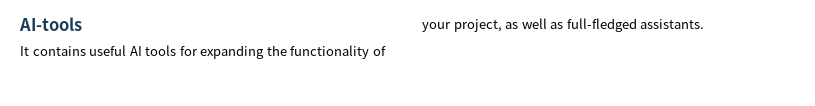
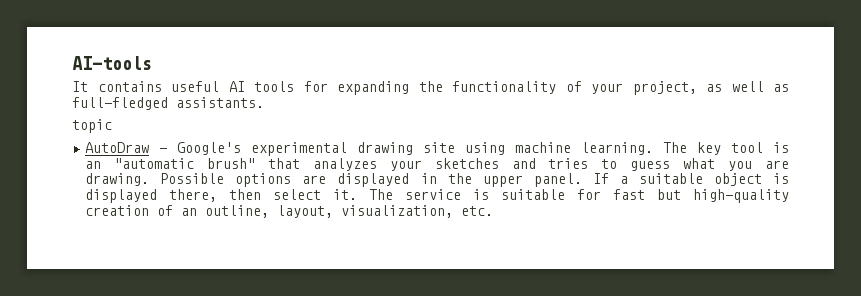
+ topic
+ AutoDraw - Google's experimental drawing site using machine learning. The key tool is an "automatic brush" that analyzes your sketches and tries to guess what you are drawing. Possible options are displayed in the upper panel. If a suitable object is displayed there, then select it. The service is suitable for fast but high-quality creation of an outline, layout, visualization, etc.

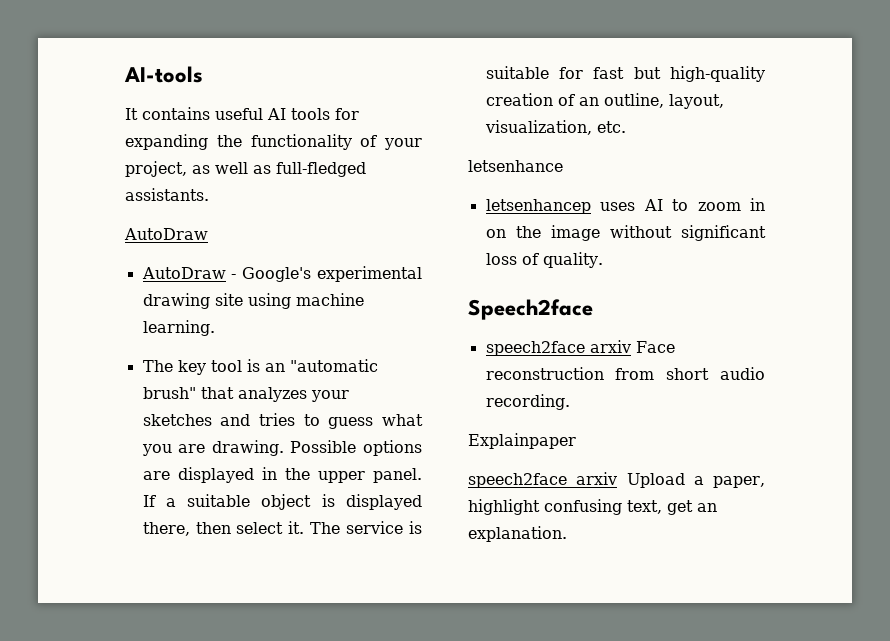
  It contains useful AI tools for expanding the functionality of your project, as well as full-fledged assistants.
- topic
+ AutoDraw
- AutoDraw - Google's experimental drawing site using machine learning. The key tool is an "automatic brush" that analyzes your sketches and tries to guess what you are drawing.
+ AutoDraw - Google's experimental drawing site using machine learning.
+ The key tool is an "automatic brush" that analyzes your sketches and tries to guess what you are drawing.
+ letsenhance
+ letsenhancep uses AI to zoom in on the image without significant loss of quality.
+ Speech2face
+ speech2face arxiv Face reconstruction from short audio recording.
+ Explainpaper
+ speech2face arxiv Upload a paper, highlight confusing text, get an explanation.

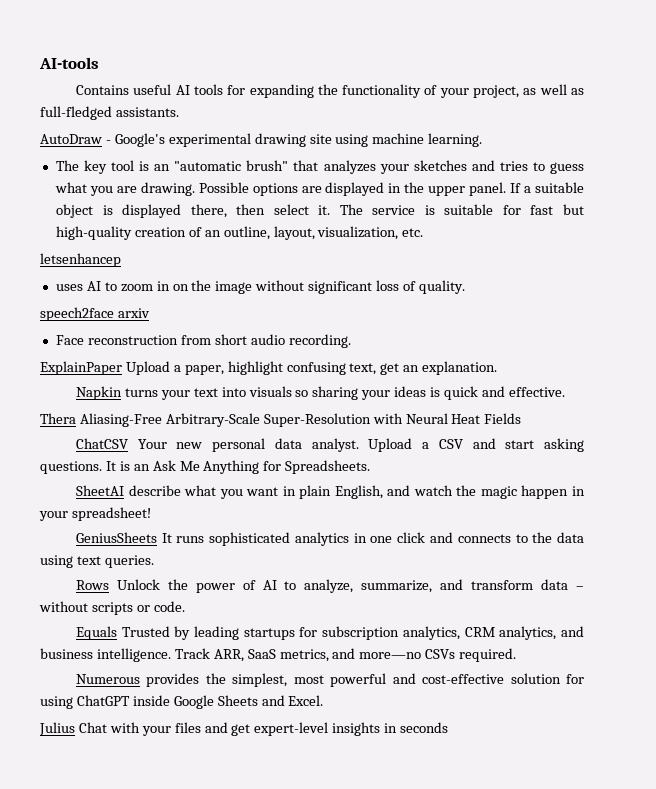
- It contains useful AI tools for expanding the functionality of your project, as well as full-fledged assistants.
- AutoDraw
+ Contains useful AI tools for expanding the functionality of your project, as well as full-fledged assistants.
- letsenhance
- letsenhancep uses AI to zoom in on the image without significant loss of quality.
+ letsenhancep
+ uses AI to zoom in on the image without significant loss of quality.
- Speech2face
- speech2face arxiv Face reconstruction from short audio recording.
+ speech2face arxiv
+ Face reconstruction from short audio recording.
- Explainpaper
- speech2face arxiv Upload a paper, highlight confusing text, get an explanation.
+ ExplainPaper Upload a paper, highlight confusing text, get an explanation.
+ Napkin turns your text into visuals so sharing your ideas is quick and effective.
+ Thera Aliasing-Free Arbitrary-Scale Super-Resolution with Neural Heat Fields
+ ChatCSV Your new personal data analyst. Upload a CSV and start asking questions. It is an Ask Me Anything for Spreadsheets.
+ SheetAI describe what you want in plain English, and watch the magic happen in your spreadsheet!
+ GeniusSheets It runs sophisticated analytics in one click and connects to the data using text queries.
+ Rows Unlock the power of AI to analyze, summarize, and transform data – without scripts or code.
+ Equals Trusted by leading startups for subscription analytics, CRM analytics, and business intelligence. Track ARR, SaaS metrics, and more—no CSVs required.
+ Numerous provides the simplest, most powerful and cost-effective solution for using ChatGPT inside Google Sheets and Excel.
+ Julius Chat with your files and get expert-level insights in seconds

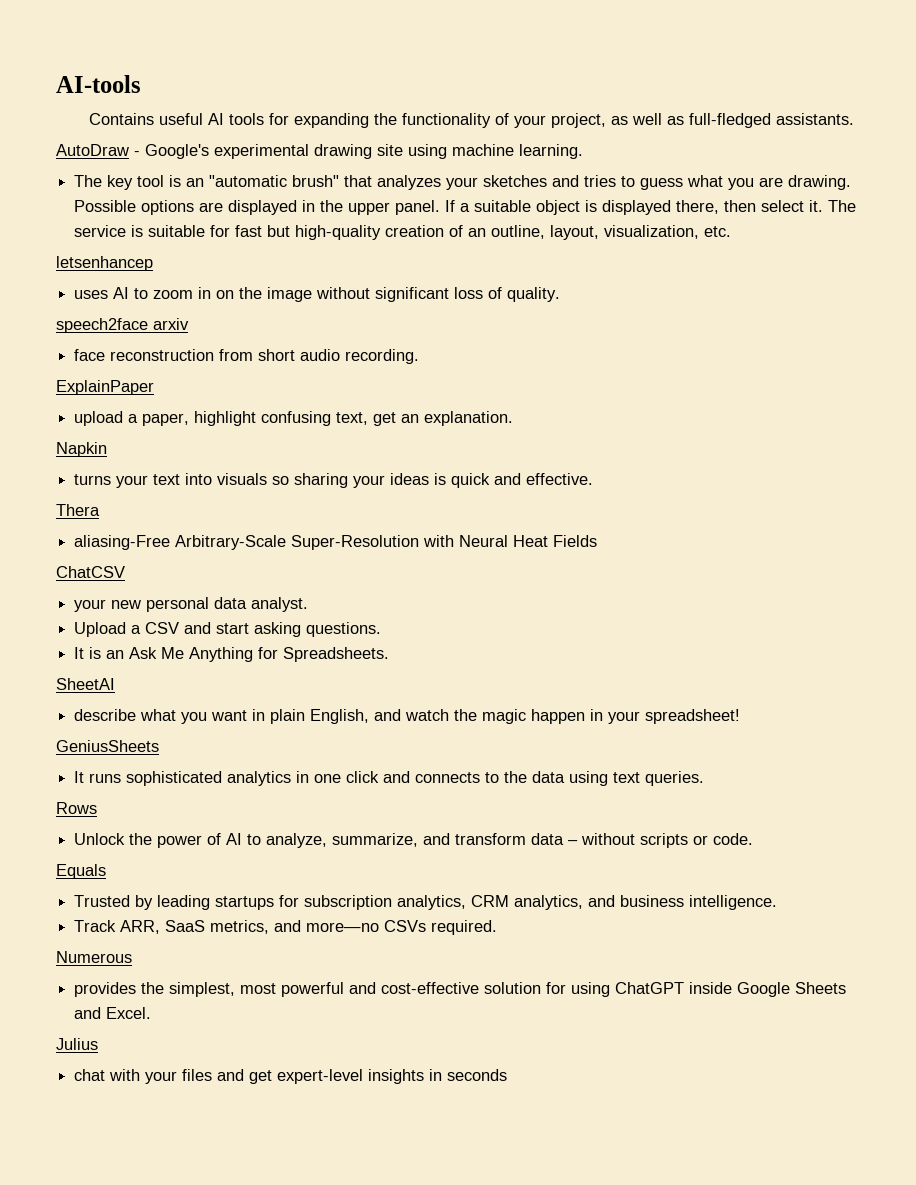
- Face reconstruction from short audio recording.
+ face reconstruction from short audio recording.
- ExplainPaper Upload a paper, highlight confusing text, get an explanation.
+ ExplainPaper
+ upload a paper, highlight confusing text, get an explanation.
- Napkin turns your text into visuals so sharing your ideas is quick and effective.
+ Napkin
+ turns your text into visuals so sharing your ideas is quick and effective.
- Thera Aliasing-Free Arbitrary-Scale Super-Resolution with Neural Heat Fields
+ Thera
+ aliasing-Free Arbitrary-Scale Super-Resolution with Neural Heat Fields
- ChatCSV Your new personal data analyst. Upload a CSV and start asking questions. It is an Ask Me Anything for Spreadsheets.
+ ChatCSV
+ your new personal data analyst.
+ Upload a CSV and start asking questions.
+ It is an Ask Me Anything for Spreadsheets.
- SheetAI describe what you want in plain English, and watch the magic happen in your spreadsheet!
+ SheetAI
+ describe what you want in plain English, and watch the magic happen in your spreadsheet!
- GeniusSheets It runs sophisticated analytics in one click and connects to the data using text queries.
+ GeniusSheets
+ It runs sophisticated analytics in one click and connects to the data using text queries.
- Rows Unlock the power of AI to analyze, summarize, and transform data – without scripts or code.
+ Rows
+ Unlock the power of AI to analyze, summarize, and transform data – without scripts or code.
- Equals Trusted by leading startups for subscription analytics, CRM analytics, and business intelligence. Track ARR, SaaS metrics, and more—no CSVs required.
+ Equals
+ Trusted by leading startups for subscription analytics, CRM analytics, and business intelligence.
+ Track ARR, SaaS metrics, and more—no CSVs required.
- Numerous provides the simplest, most powerful and cost-effective solution for using ChatGPT inside Google Sheets and Excel.
+ Numerous
+ provides the simplest, most powerful and cost-effective solution for using ChatGPT inside Google Sheets and Excel.
- Julius Chat with your files and get expert-level insights in seconds
+ Julius
+ chat with your files and get expert-level insights in seconds

